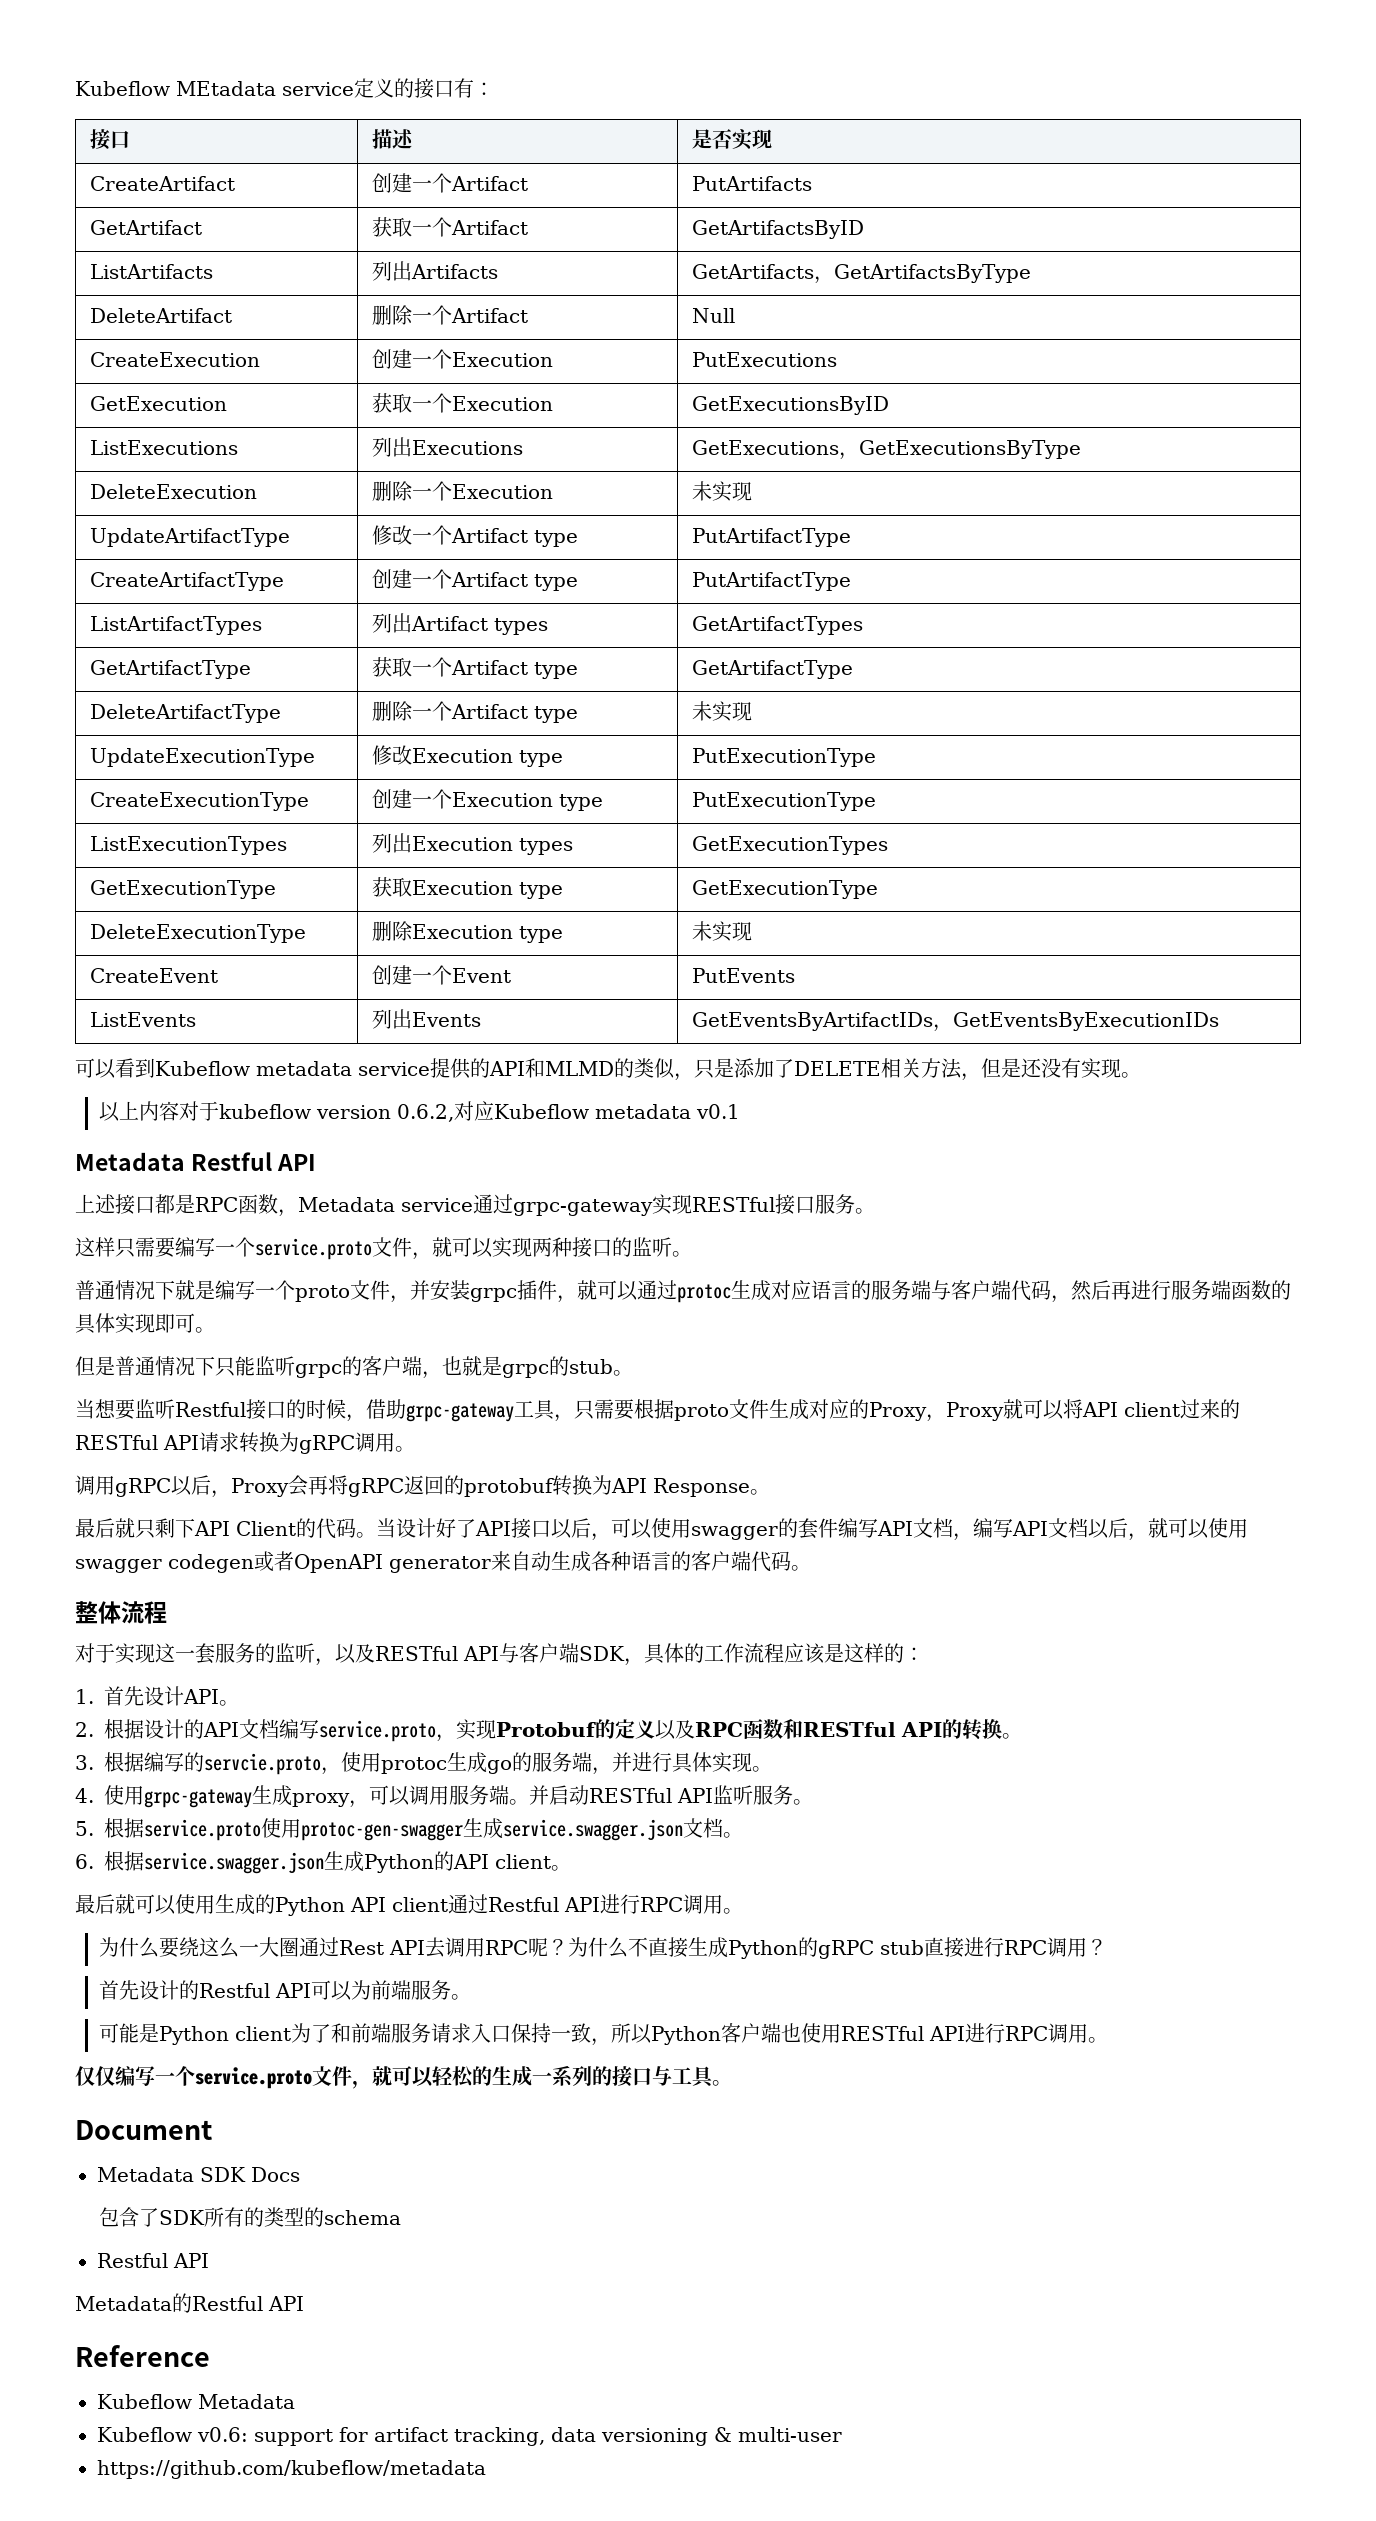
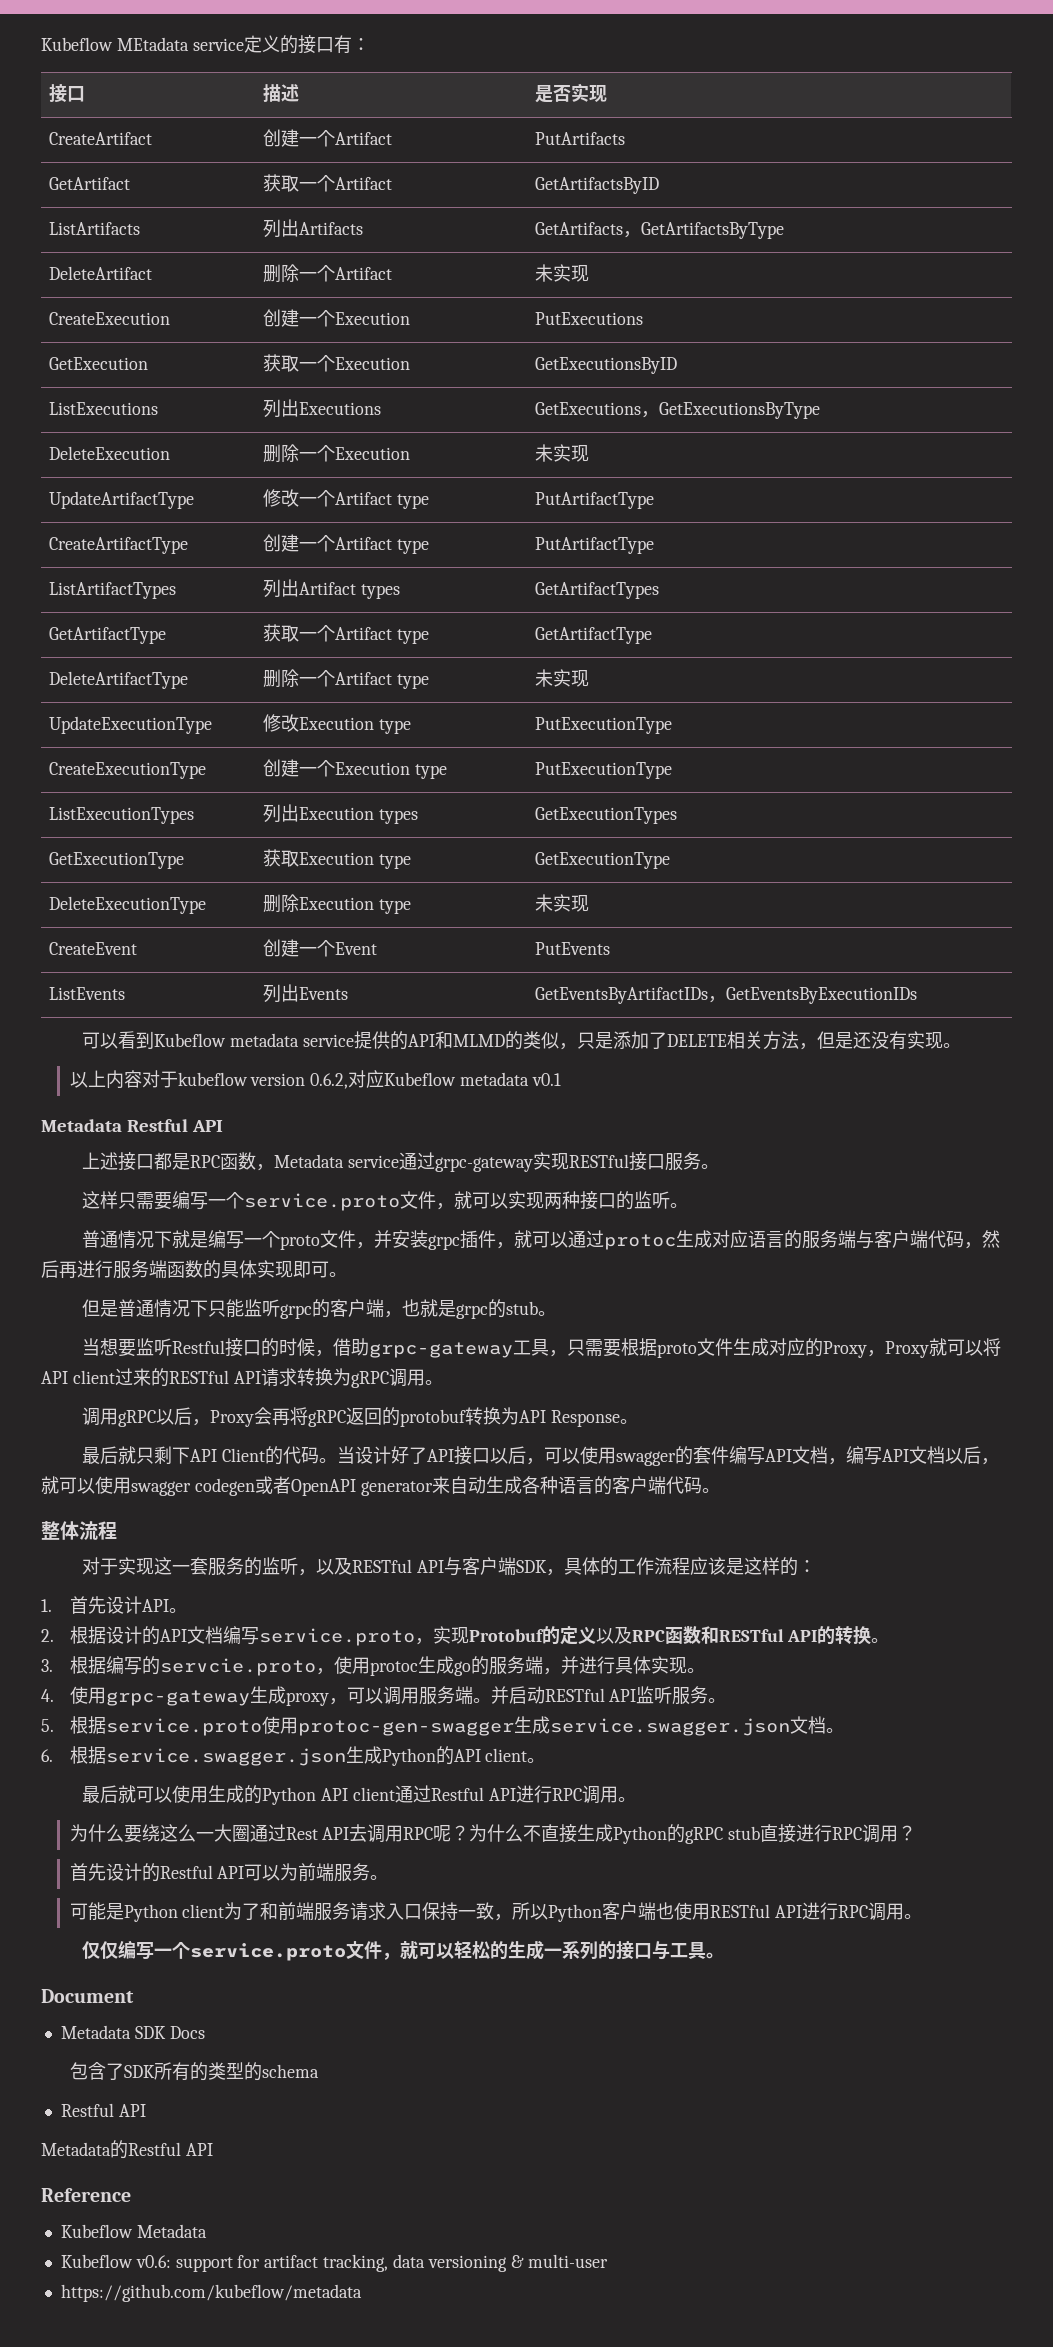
- DeleteArtifact | 删除一个Artifact | Null
+ DeleteArtifact | 删除一个Artifact | 未实现

